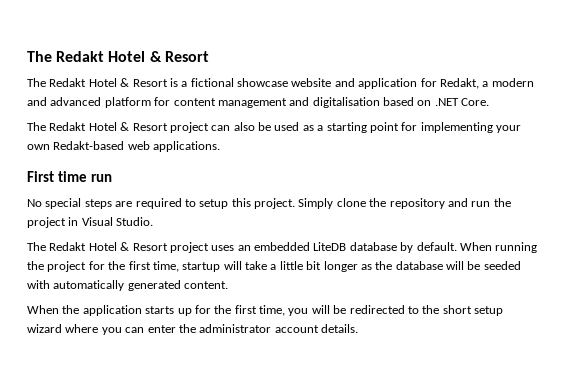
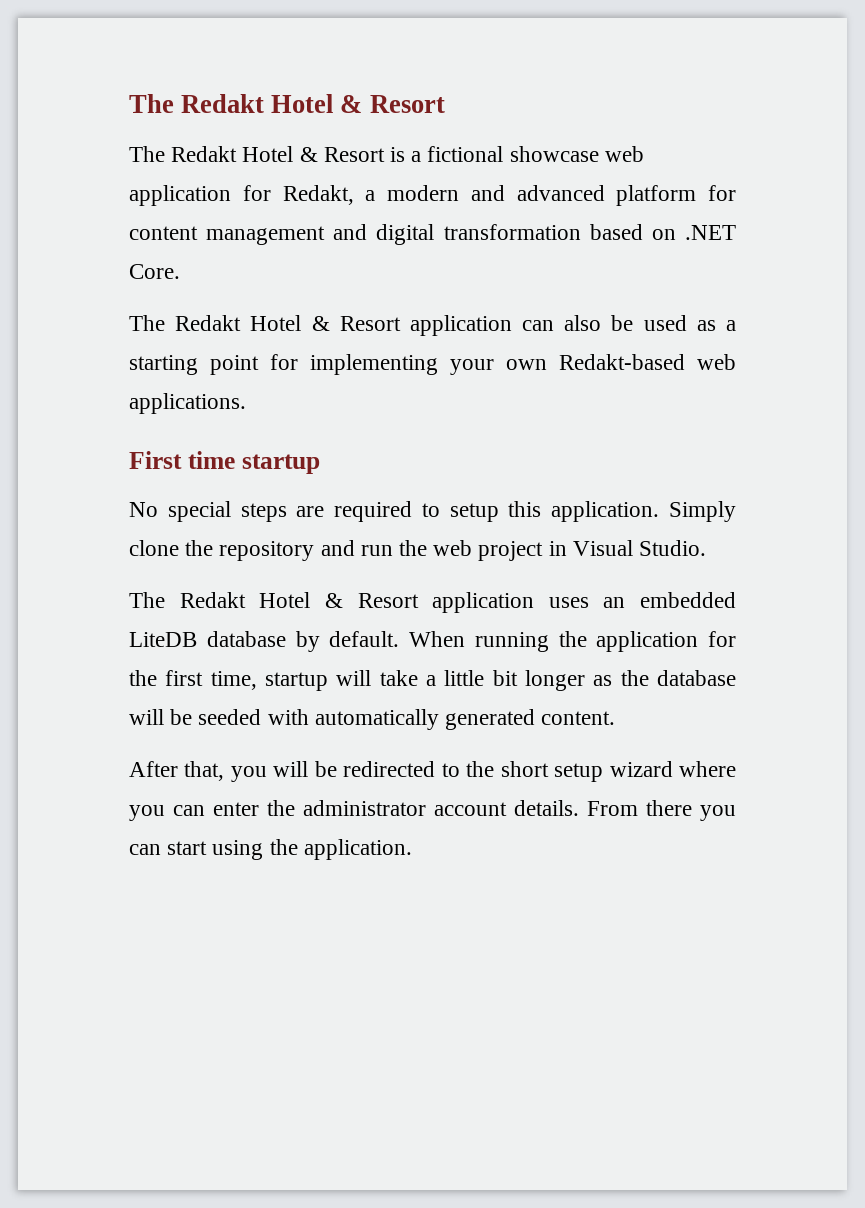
- The Redakt Hotel & Resort is a fictional showcase website and application for Redakt, a modern and advanced platform for content management and digitalisation based on .NET Core.
+ The Redakt Hotel & Resort is a fictional showcase web application for Redakt, a modern and advanced platform for content management and digital transformation based on .NET Core.
- The Redakt Hotel & Resort project can also be used as a starting point for implementing your own Redakt-based web applications.
+ The Redakt Hotel & Resort application can also be used as a starting point for implementing your own Redakt-based web applications.
- First time run
+ First time startup
- No special steps are required to setup this project.
+ No special steps are required to setup this application.
- Simply clone the repository and run the project in Visual Studio.
+ Simply clone the repository and run the web project in Visual Studio.
- The Redakt Hotel & Resort project uses an embedded LiteDB database by default.
+ The Redakt Hotel & Resort application uses an embedded LiteDB database by default.
- When running the project for the first time, startup will take a little bit longer as the database will be seeded with automatically generated content.
+ When running the application for the first time, startup will take a little bit longer as the database will be seeded with automatically generated content.
- When the application starts up for the first time, you will be redirected to the short setup wizard where you can enter the administrator account details.
+ After that, you will be redirected to the short setup wizard where you can enter the administrator account details.
+ From there you can start using the application.

